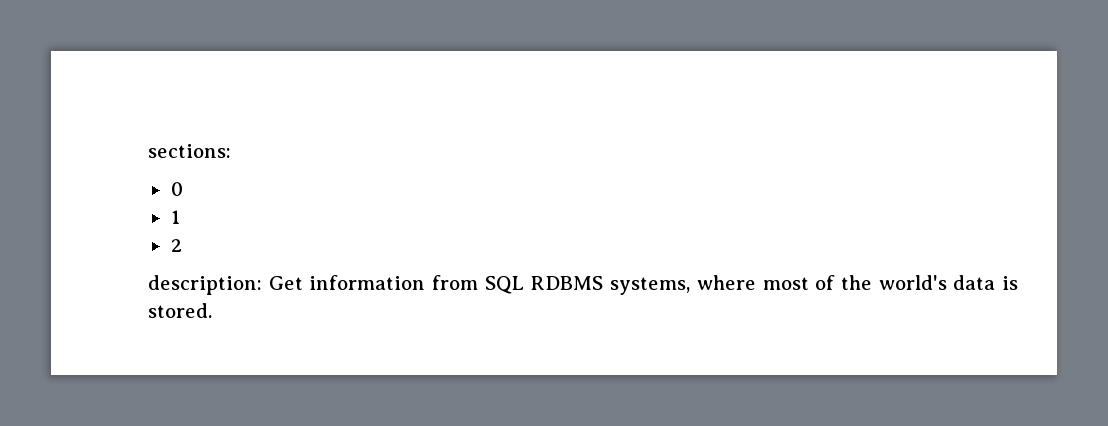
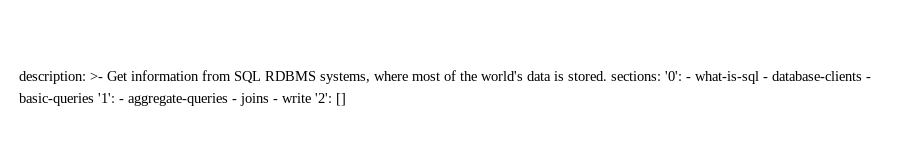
- sections:
- 0
- 1
- 2
- description: Get information from SQL RDBMS systems, where most of the world's data is stored.
+ description: >- Get information from SQL RDBMS systems, where most of the world's data is stored. sections: '0': - what-is-sql - database-clients - basic-queries '1': - aggregate-queries - joins - write '2': []

